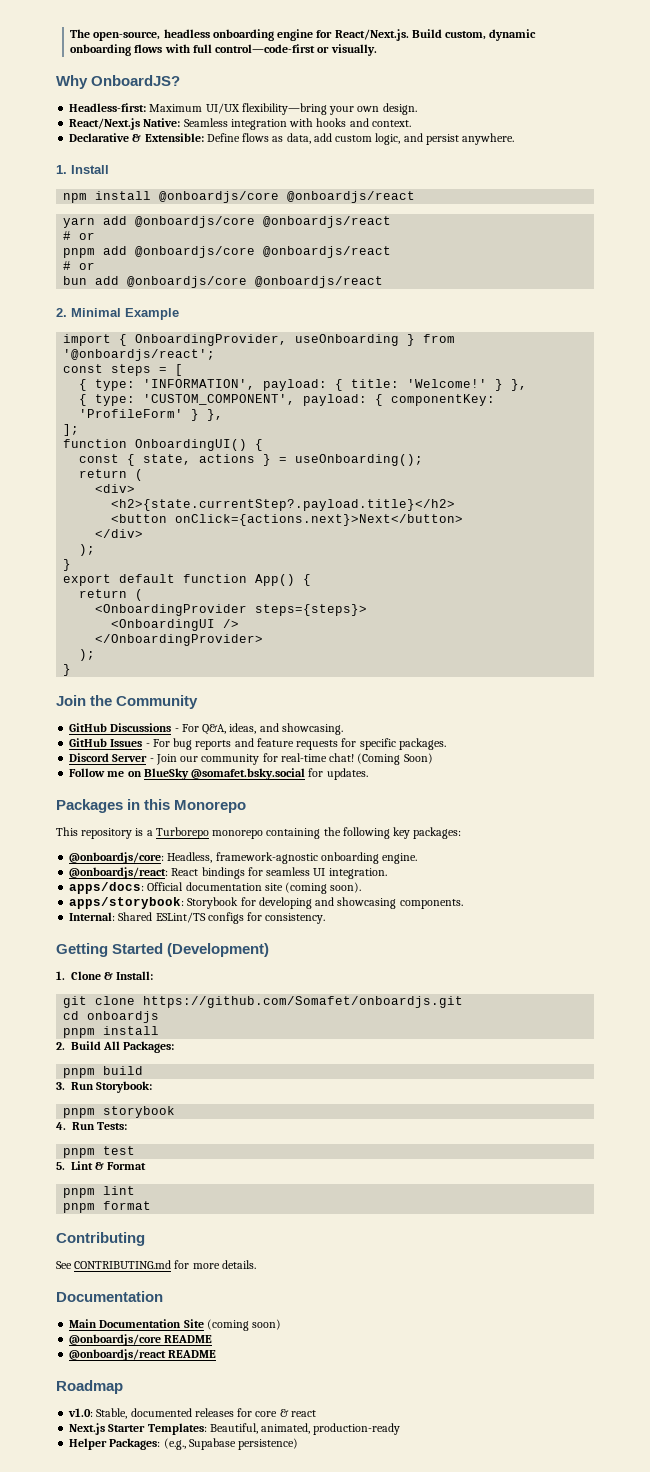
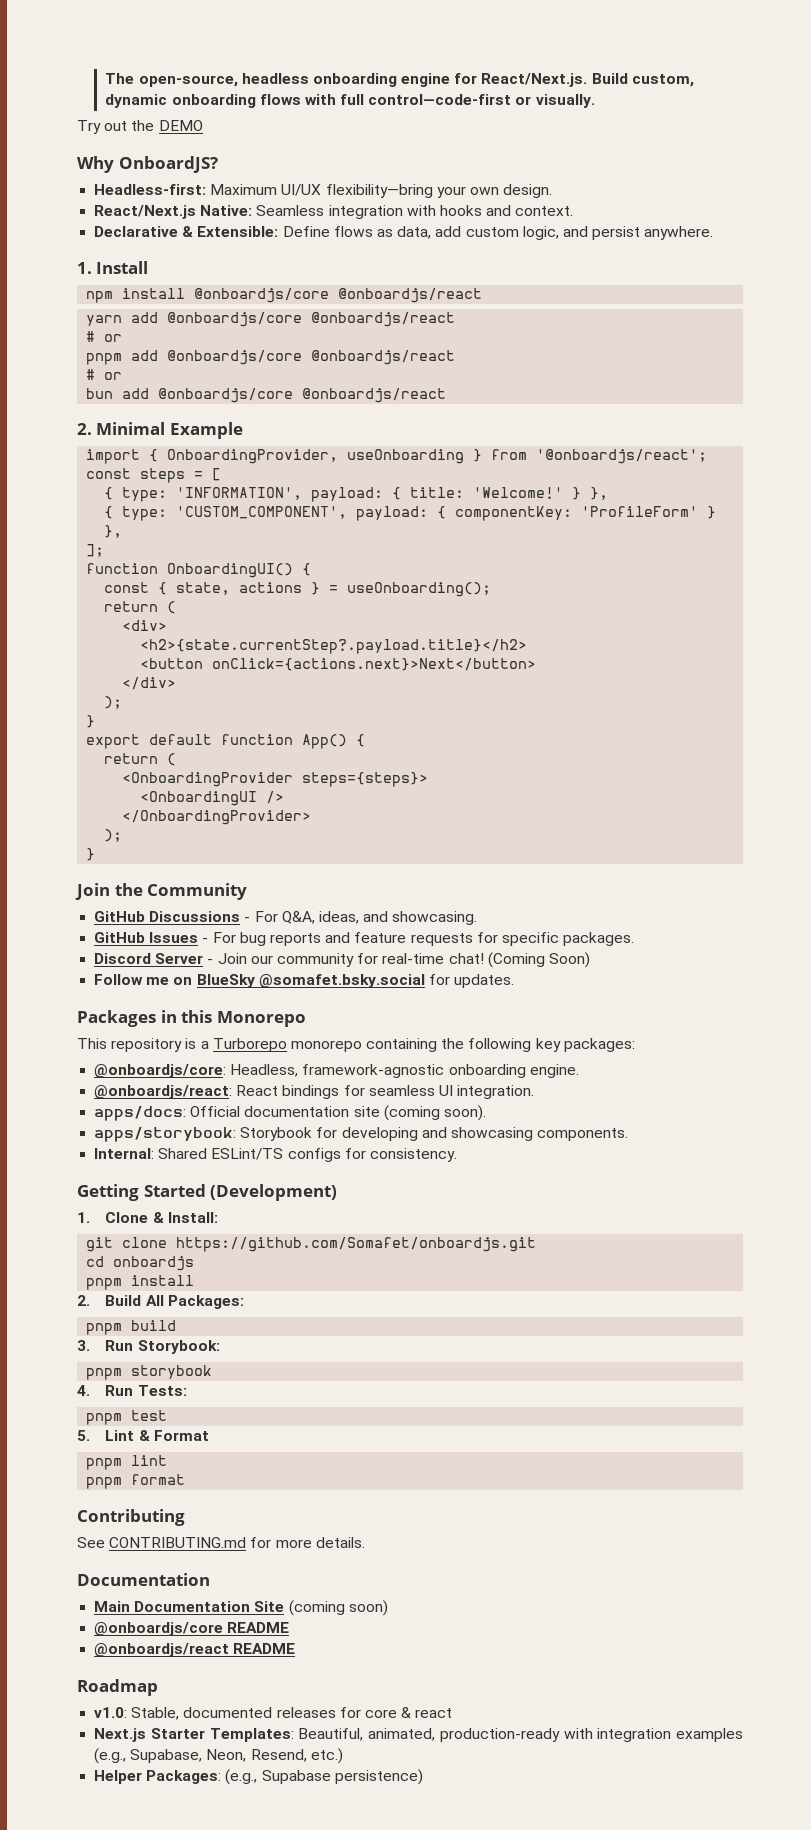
+ Try out the DEMO
- Next.js Starter Templates: Beautiful, animated, production-ready
+ Next.js Starter Templates: Beautiful, animated, production-ready with integration examples (e.g., Supabase, Neon, Resend, etc.)

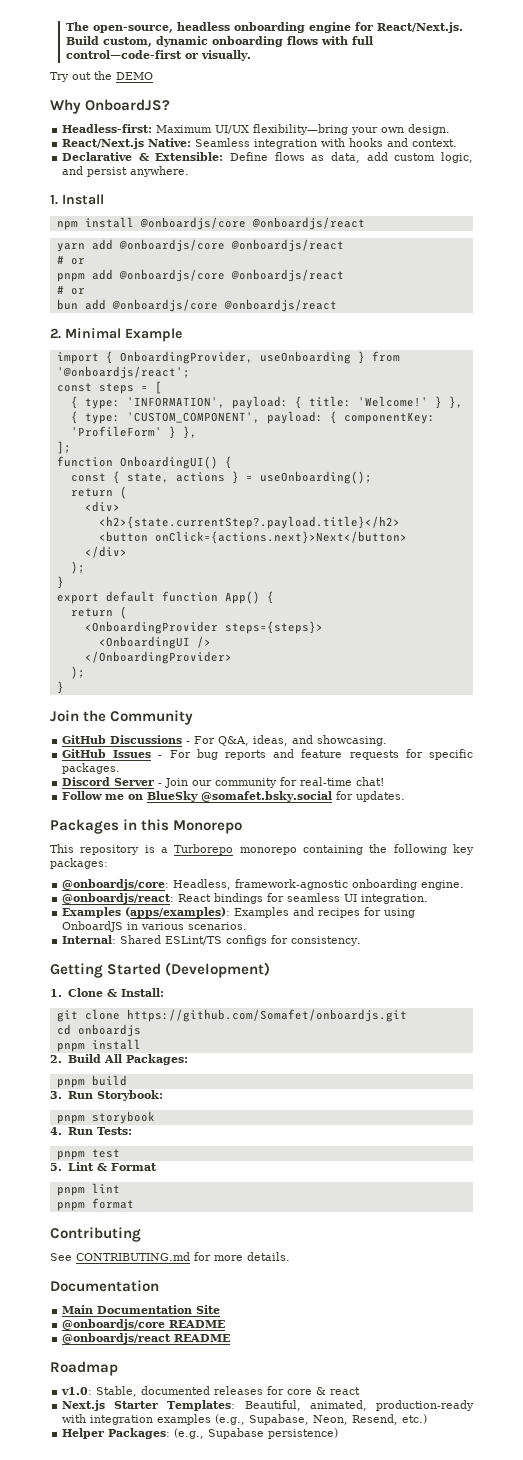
- (Coming Soon)
- apps/docs: Official documentation site (coming soon).
- apps/storybook: Storybook for developing and showcasing components.
+ Examples (apps/examples): Examples and recipes for using OnboardJS in various scenarios.
- Main Documentation Site (coming soon)
+ Main Documentation Site

